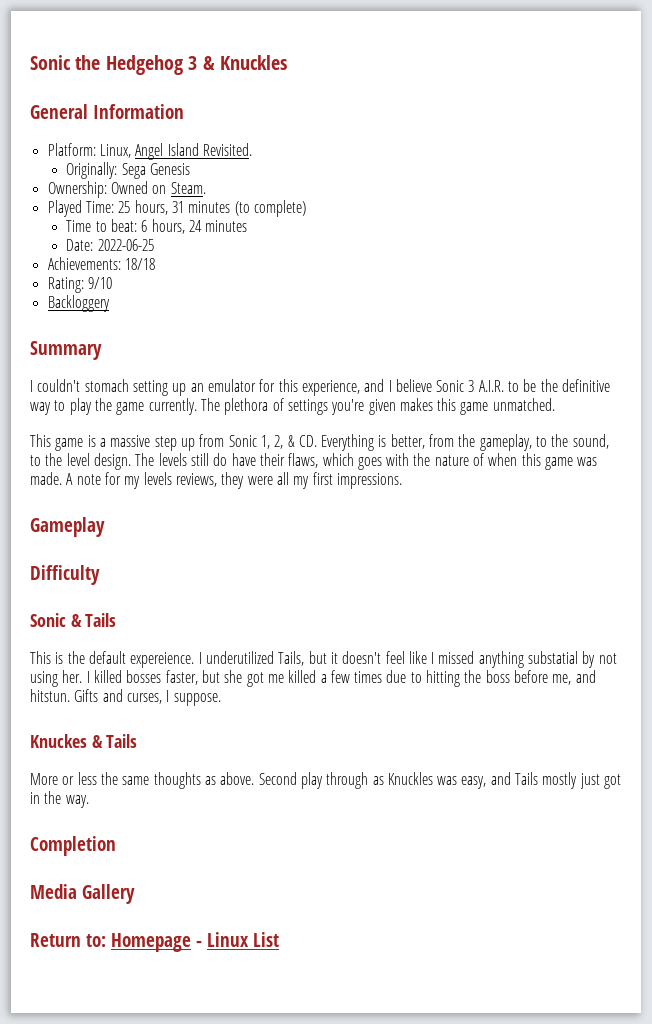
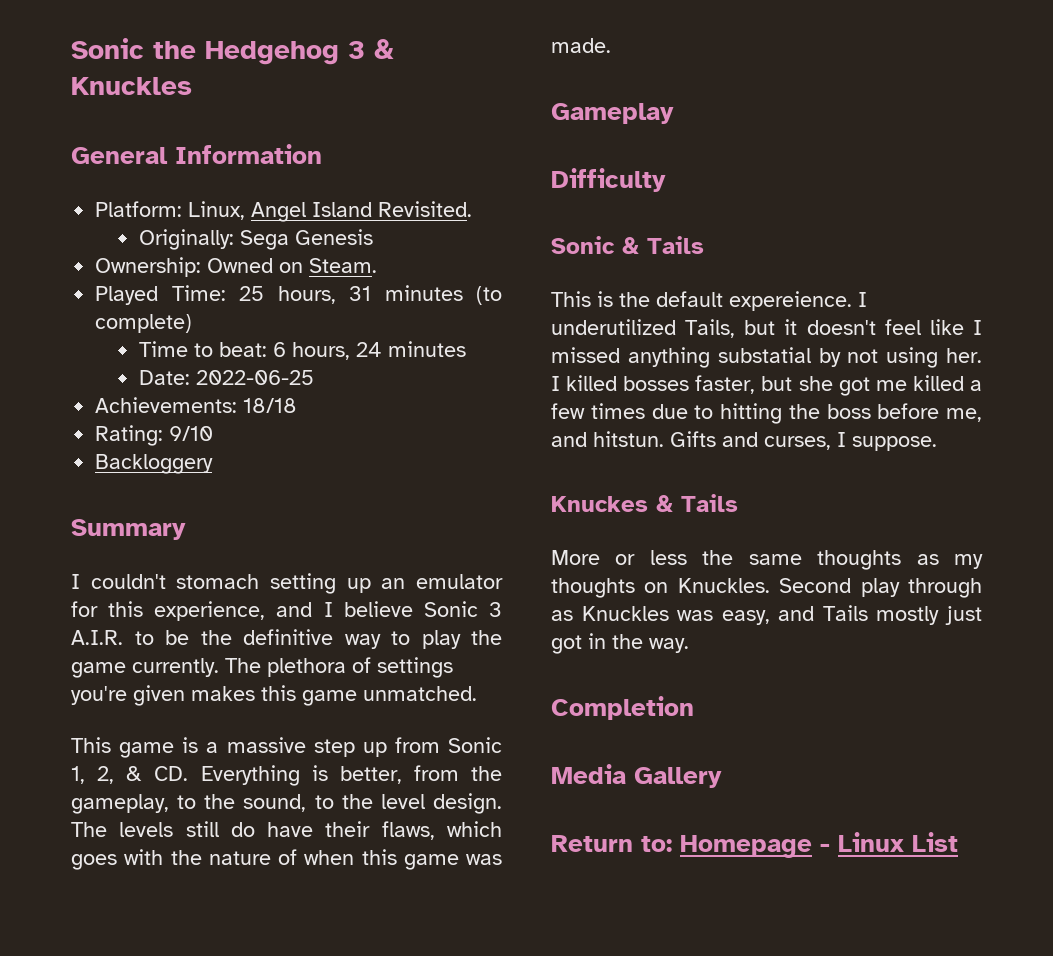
- A note for my levels reviews, they were all my first impressions.
- More or less the same thoughts as above.
+ More or less the same thoughts as my thoughts on Knuckles.

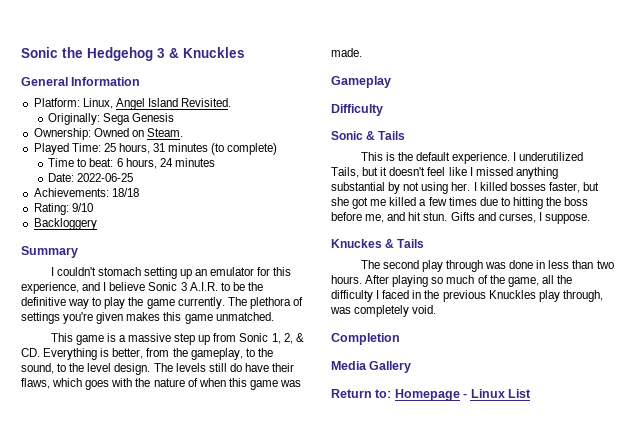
- This is the default expereience.
+ This is the default experience.
- I underutilized Tails, but it doesn't feel like I missed anything substatial by not using her.
+ I underutilized Tails, but it doesn't feel like I missed anything substantial by not using her.
- I killed bosses faster, but she got me killed a few times due to hitting the boss before me, and hitstun.
+ I killed bosses faster, but she got me killed a few times due to hitting the boss before me, and hit stun.
- More or less the same thoughts as my thoughts on Knuckles. Second play through as Knuckles was easy, and Tails mostly just got in the way.
+ The second play through was done in less than two hours. After playing so much of the game, all the difficulty I faced in the previous Knuckles play through, was completely void.

